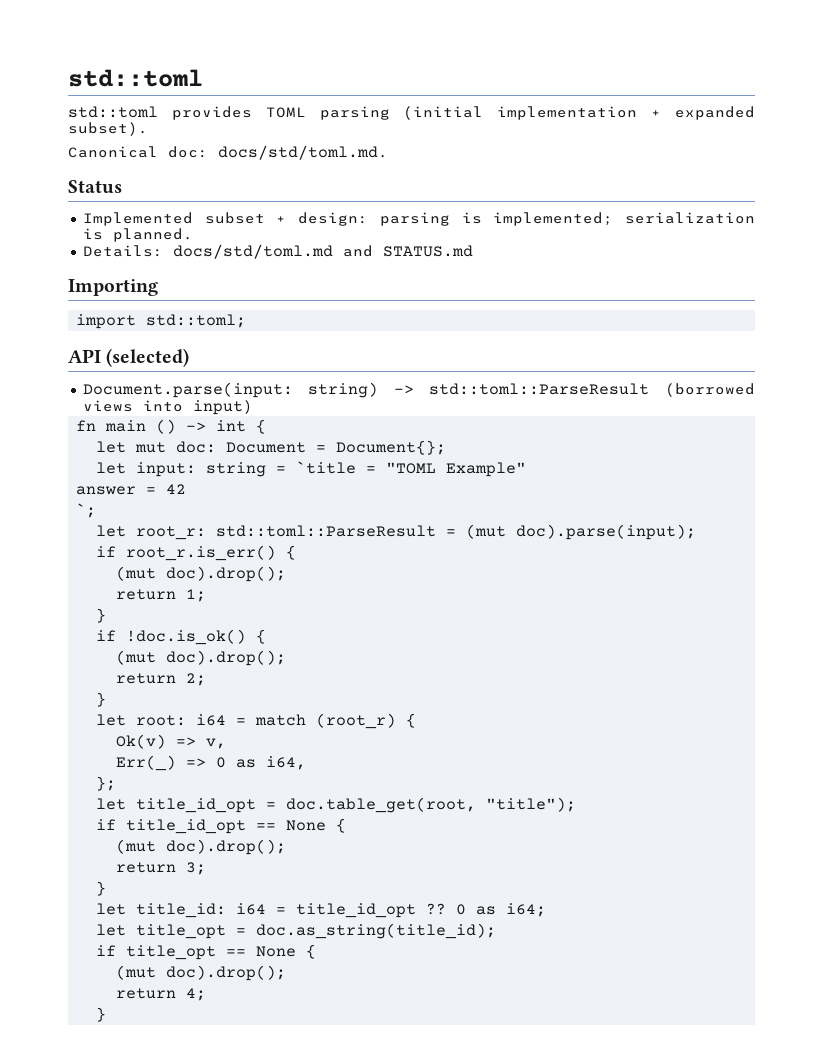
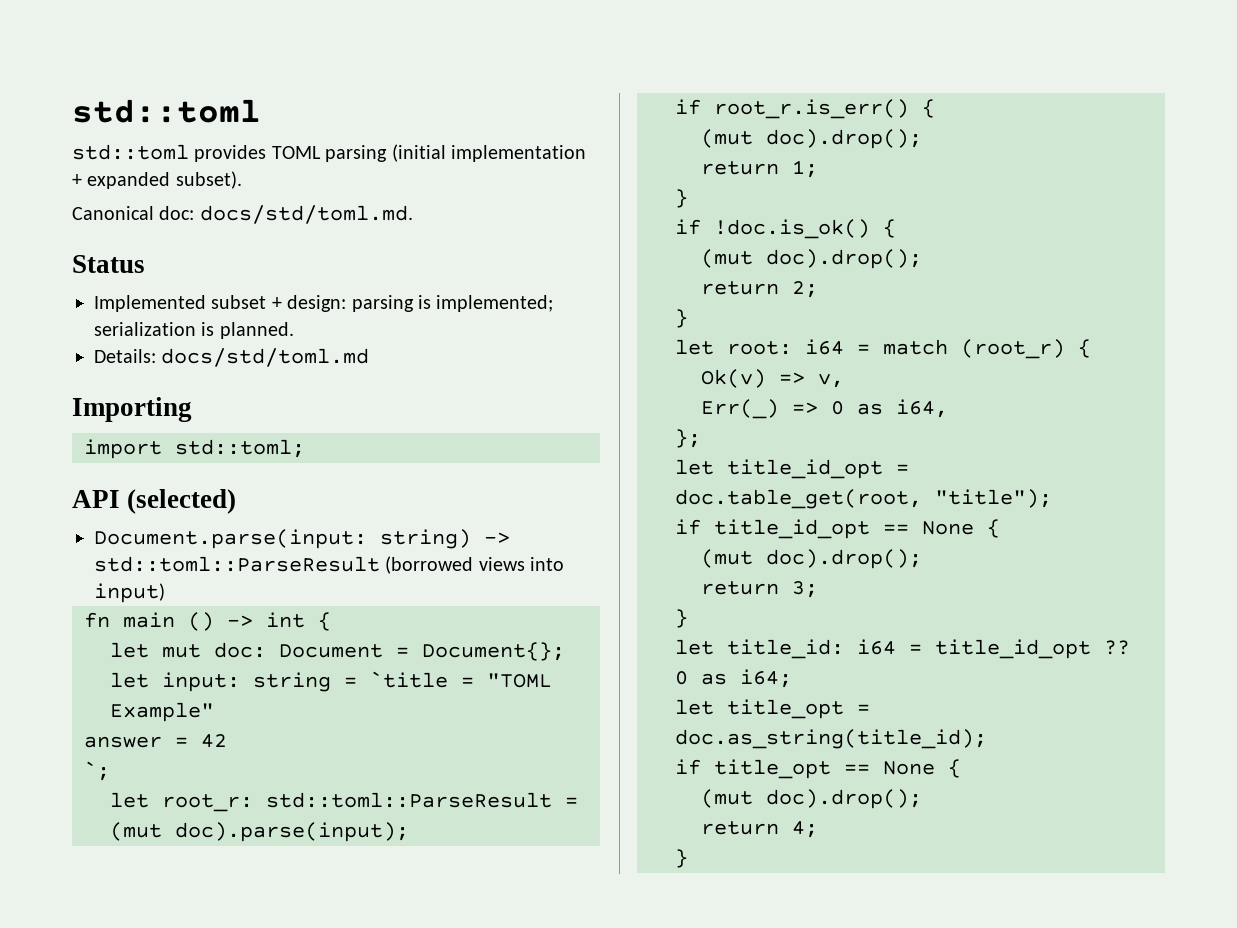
- Details: docs/std/toml.md and STATUS.md
+ Details: docs/std/toml.md

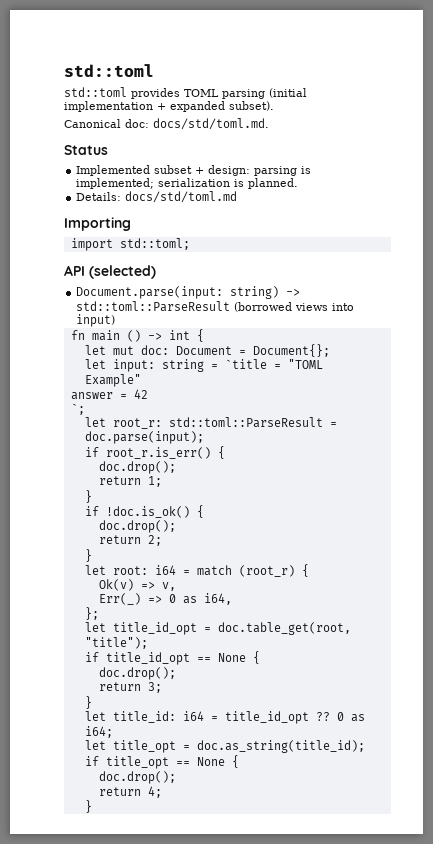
- let root_r: std::toml::ParseResult = (mut doc).parse(input);
+ let root_r: std::toml::ParseResult = doc.parse(input);
  if root_r.is_err() {
- (mut doc).drop();
+ doc.drop();
  if !doc.is_ok() {
- (mut doc).drop();
+ doc.drop();
  if title_id_opt == None {
- (mut doc).drop();
+ doc.drop();
  if title_opt == None {
- (mut doc).drop();
+ doc.drop();

